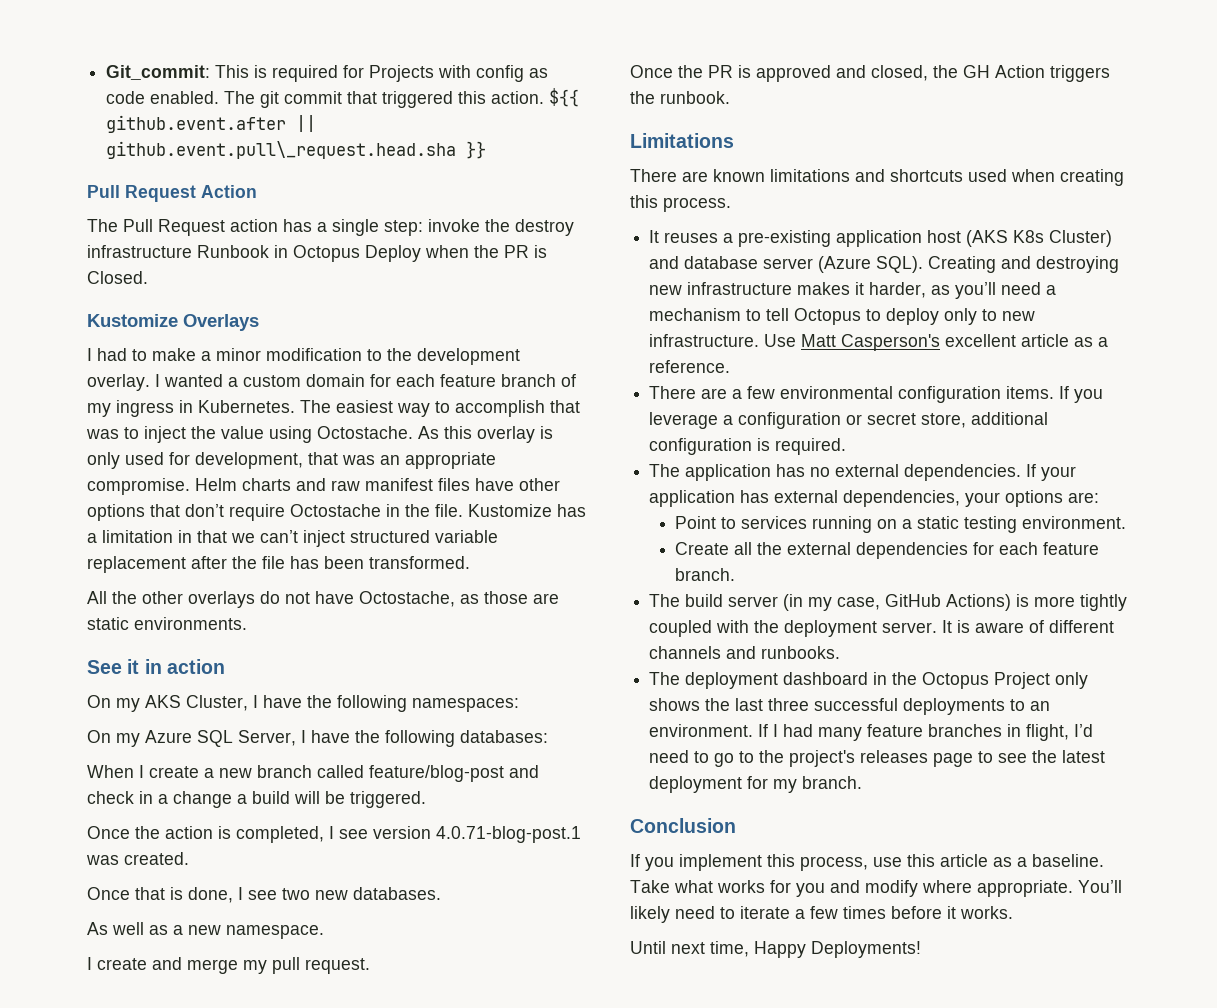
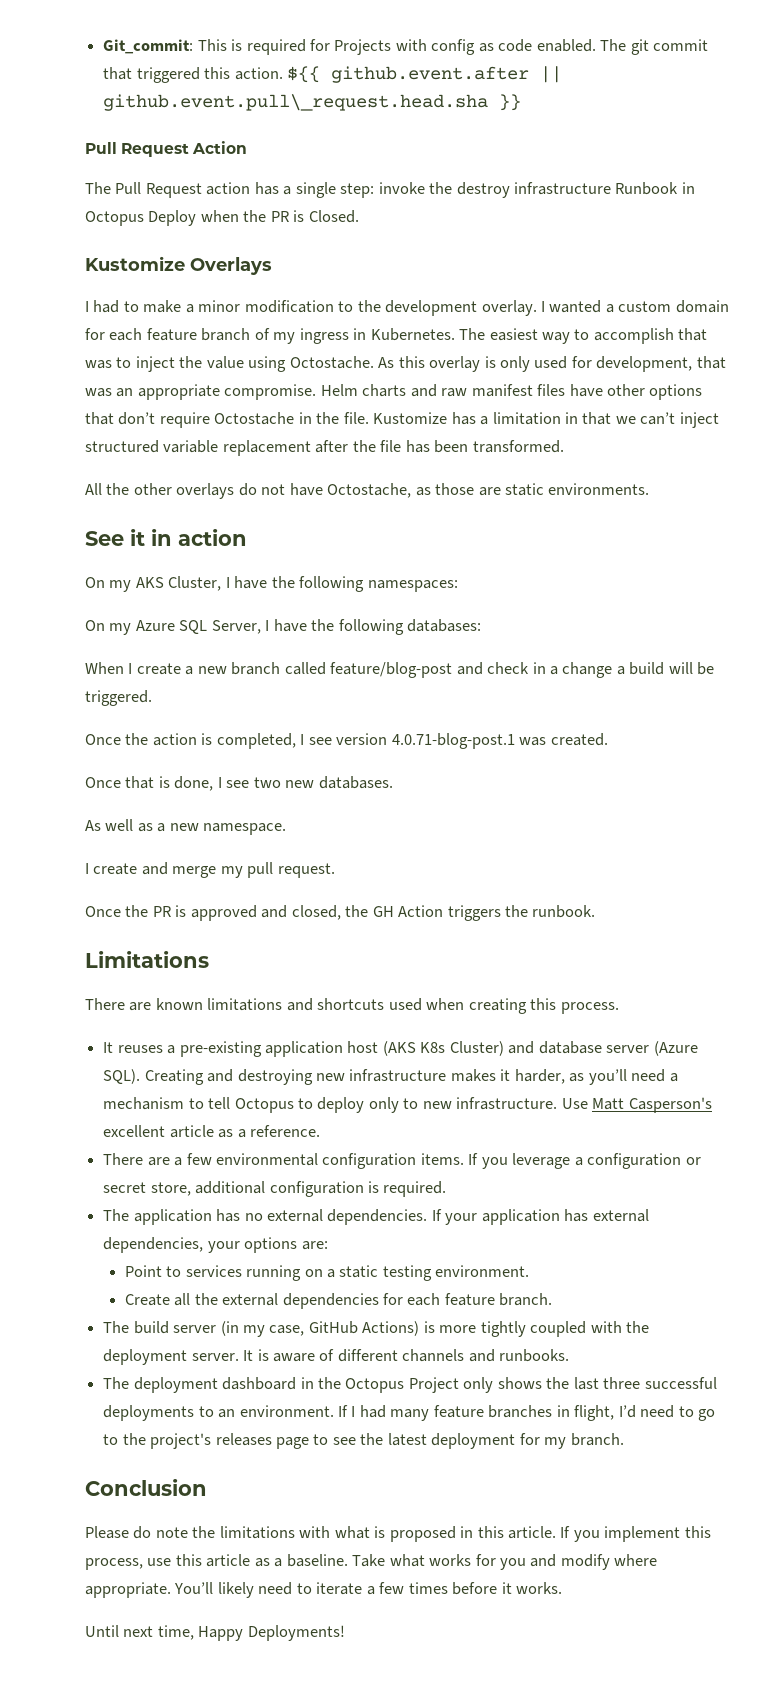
+ Please do note the limitations with what is proposed in this article.

